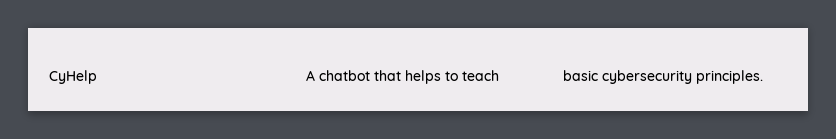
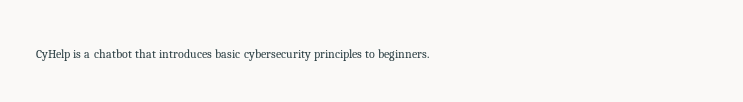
- CyHelp
- A chatbot that helps to teach basic cybersecurity principles.
+ CyHelp is a chatbot that introduces basic cybersecurity principles to beginners.

